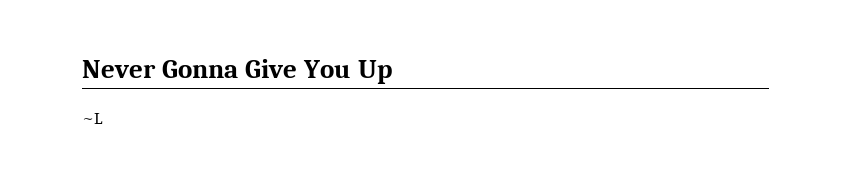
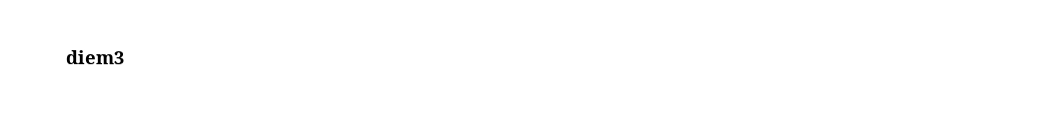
- Never Gonna Give You Up
- ~L
+ diem3

